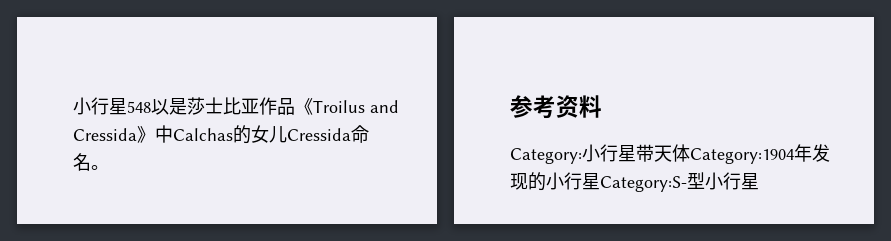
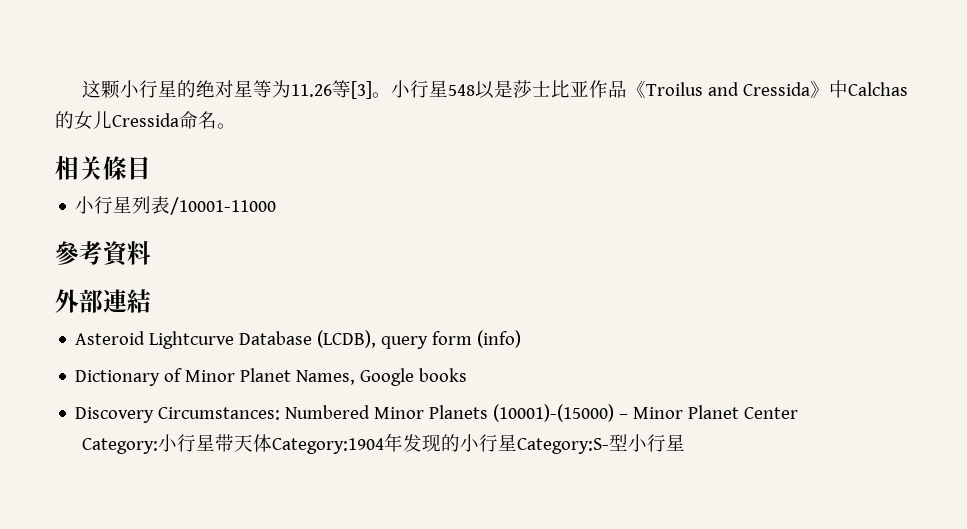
+ 这颗小行星的绝对星等为11.26等[3]。
- 参考资料
+ 相关條目
+ 小行星列表/10001-11000
+ 參考資料
+ 外部連結
+ Asteroid Lightcurve Database (LCDB), query form (info)
+ Dictionary of Minor Planet Names, Google books
+ Discovery Circumstances: Numbered Minor Planets (10001)-(15000) – Minor Planet Center

